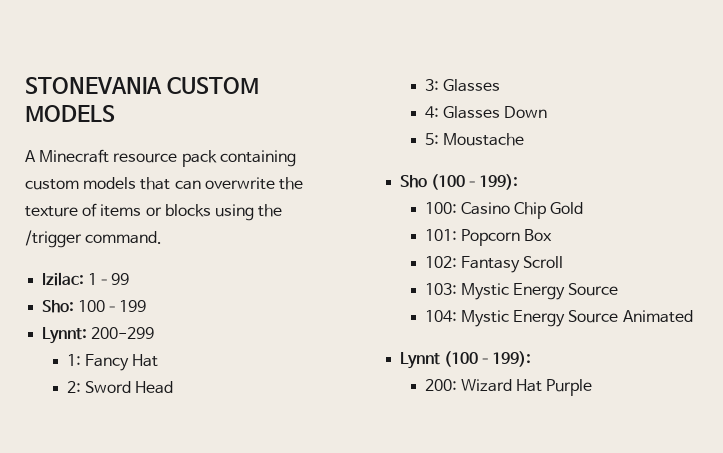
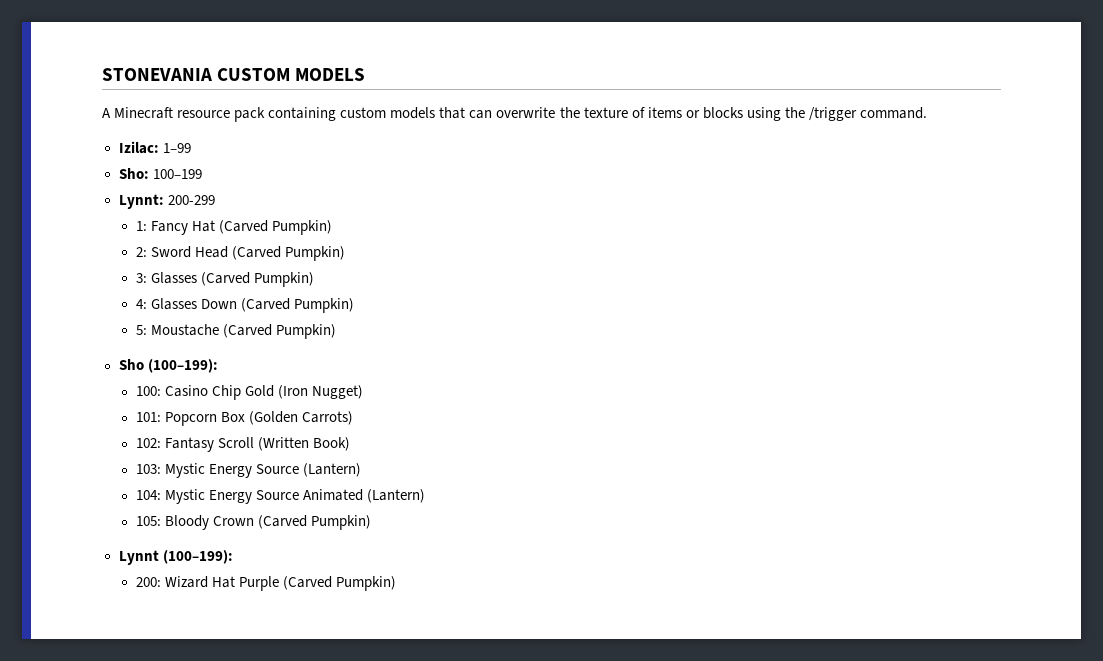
- 1: Fancy Hat
+ 1: Fancy Hat (Carved Pumpkin)
- 2: Sword Head
+ 2: Sword Head (Carved Pumpkin)
- 3: Glasses
+ 3: Glasses (Carved Pumpkin)
- 4: Glasses Down
+ 4: Glasses Down (Carved Pumpkin)
- 5: Moustache
+ 5: Moustache (Carved Pumpkin)
- 100: Casino Chip Gold
+ 100: Casino Chip Gold (Iron Nugget)
- 101: Popcorn Box
+ 101: Popcorn Box (Golden Carrots)
- 102: Fantasy Scroll
+ 102: Fantasy Scroll (Written Book)
- 103: Mystic Energy Source
+ 103: Mystic Energy Source (Lantern)
- 104: Mystic Energy Source Animated
+ 104: Mystic Energy Source Animated (Lantern)
+ 105: Bloody Crown (Carved Pumpkin)
- 200: Wizard Hat Purple
+ 200: Wizard Hat Purple (Carved Pumpkin)

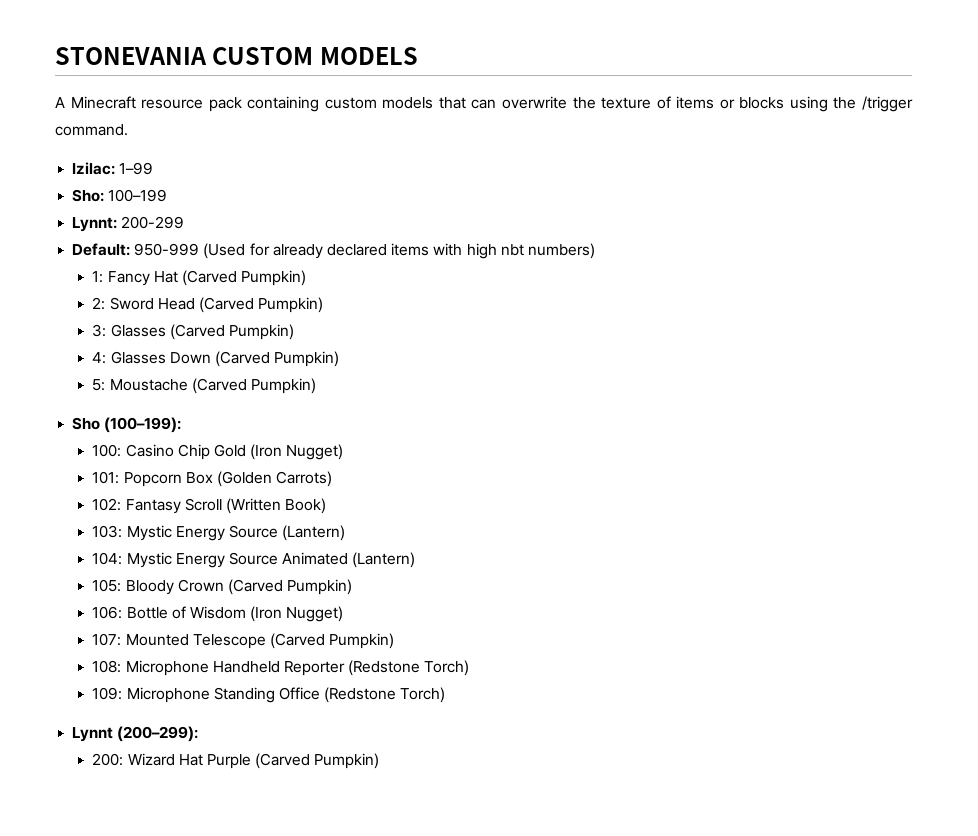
+ Default: 950-999 (Used for already declared items with high nbt numbers)
+ 106: Bottle of Wisdom (Iron Nugget)
+ 107: Mounted Telescope (Carved Pumpkin)
+ 108: Microphone Handheld Reporter (Redstone Torch)
+ 109: Microphone Standing Office (Redstone Torch)
- Lynnt (100–199):
+ Lynnt (200–299):

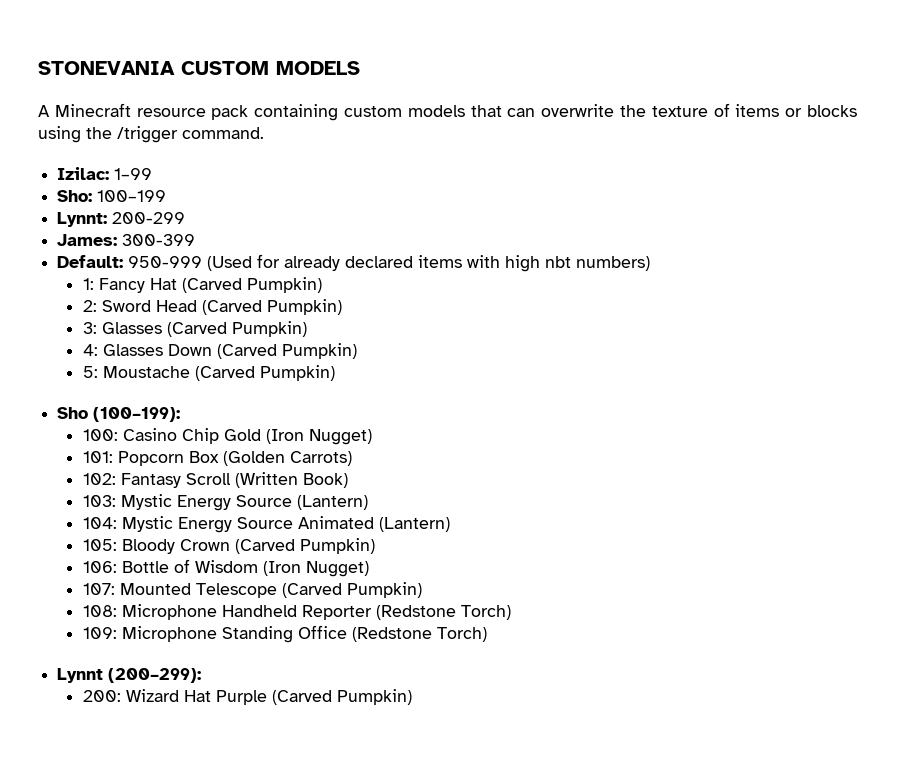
+ James: 300-399

